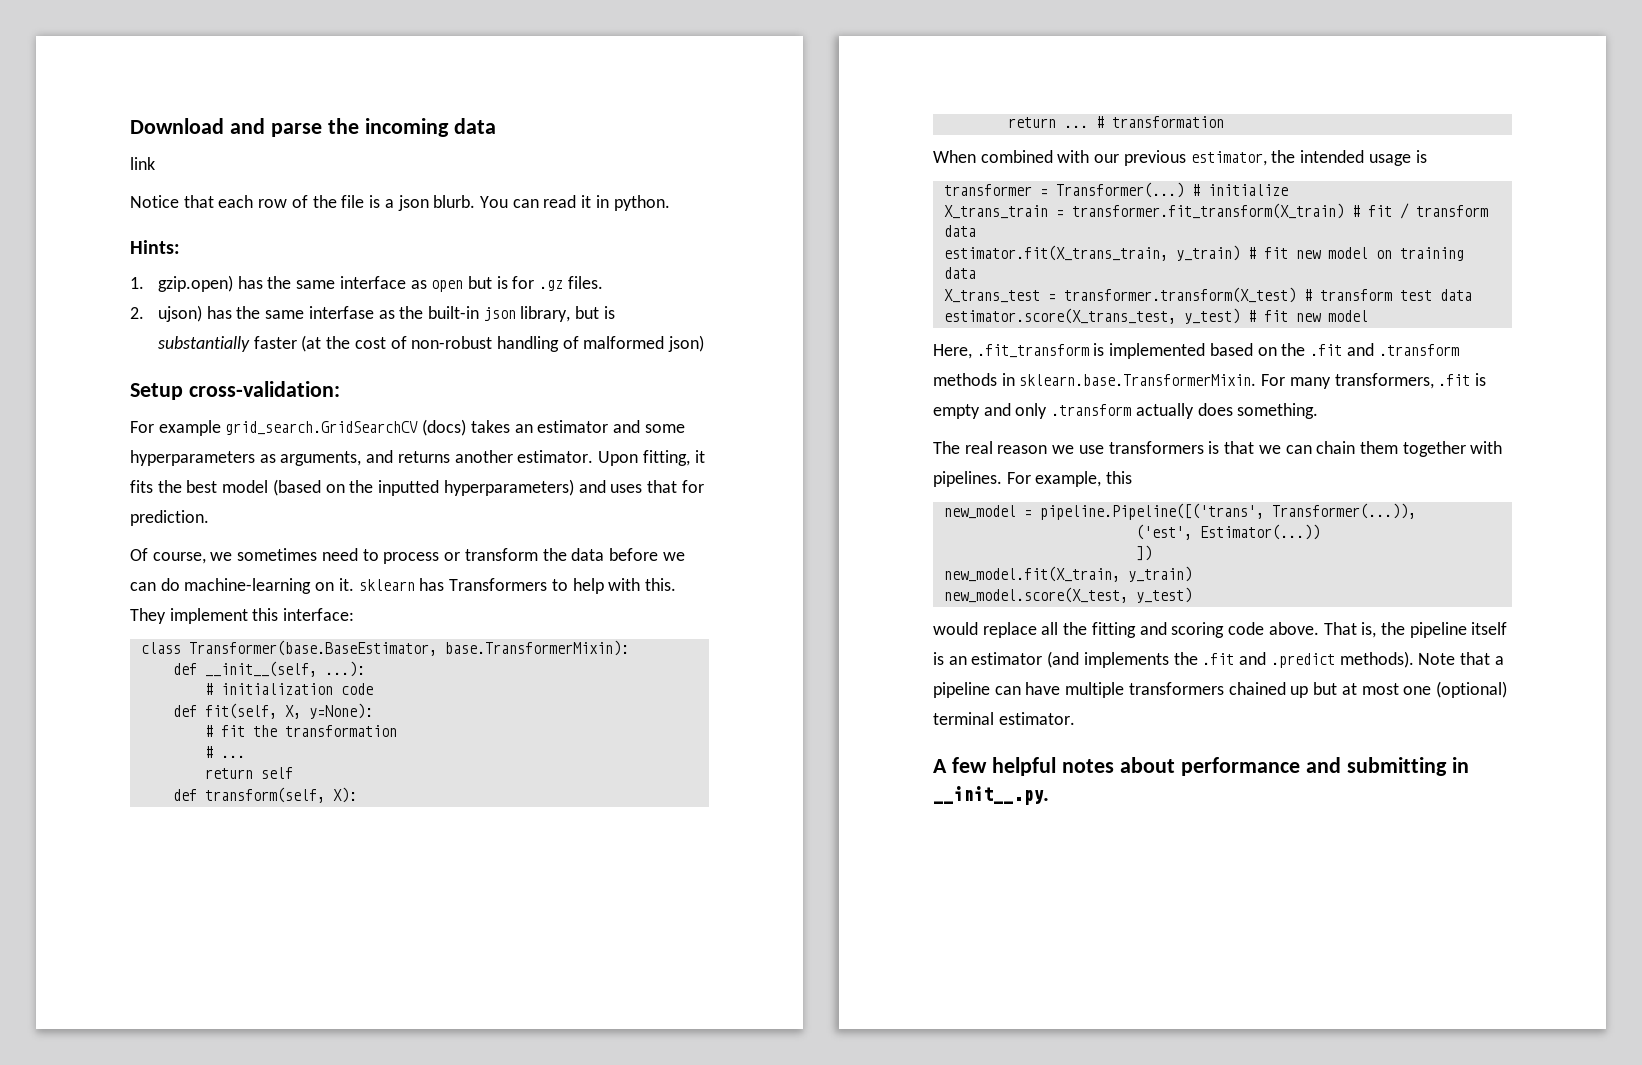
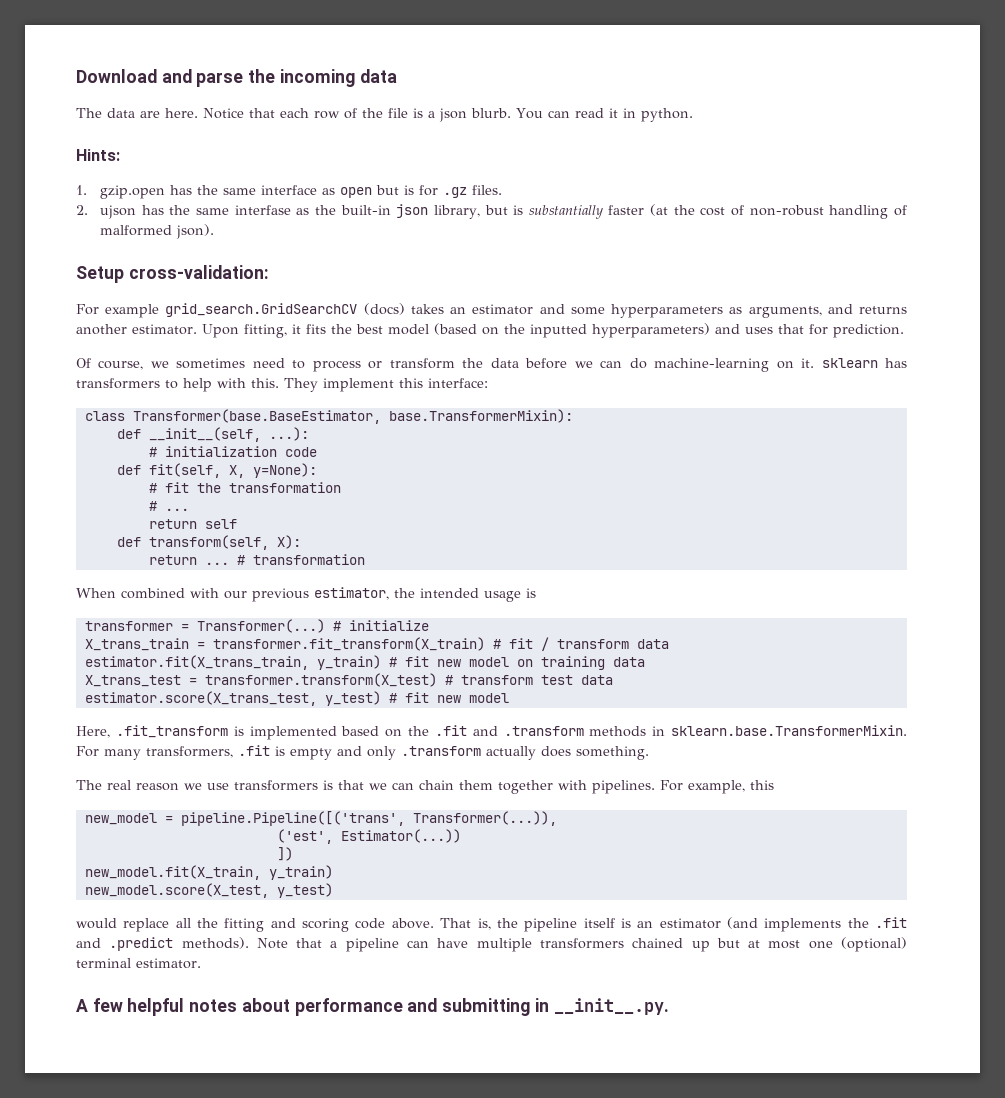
- link
- Notice that each row of the file is a json blurb.
+ The data are here. Notice that each row of the file is a json blurb.
- 1. gzip.open) has the same interface as open but is for .gz files.
+ 1. gzip.open has the same interface as open but is for .gz files.
- 2. ujson) has the same interfase as the built-in json library, but is substantially faster (at the cost of non-robust handling of malformed json)
+ 2. ujson has the same interfase as the built-in json library, but is substantially faster (at the cost of non-robust handling of malformed json).
- Of course, we sometimes need to process or transform the data before we can do machine-learning on it. sklearn has Transformers to help with this.
+ Of course, we sometimes need to process or transform the data before we can do machine-learning on it. sklearn has transformers to help with this.

